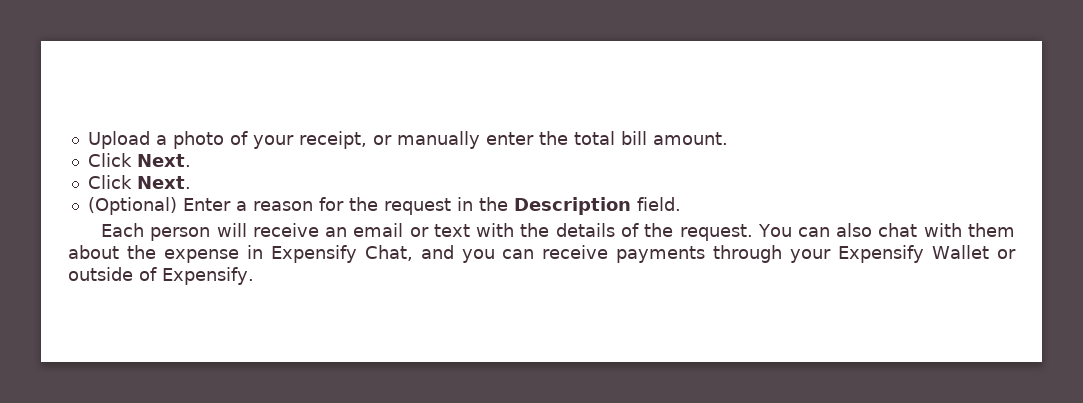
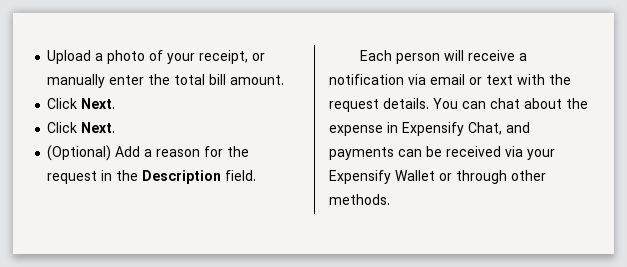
- (Optional) Enter a reason for the request in the Description field.
+ (Optional) Add a reason for the request in the Description field.
- Each person will receive an email or text with the details of the request. You can also chat with them about the expense in Expensify Chat, and you can receive payments through your Expensify Wallet or outside of Expensify.
+ Each person will receive a notification via email or text with the request details. You can chat about the expense in Expensify Chat, and payments can be received via your Expensify Wallet or through other methods.

